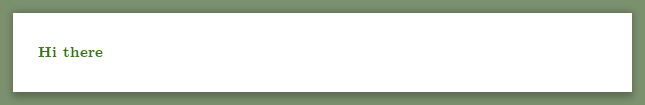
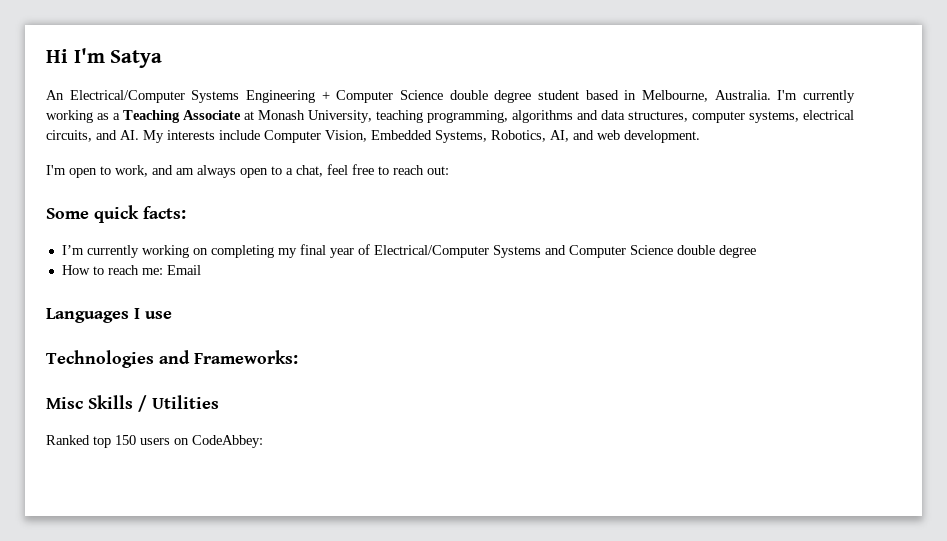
- Hi there
+ Hi I'm Satya
+ An Electrical/Computer Systems Engineering + Computer Science double degree student based in Melbourne, Australia. I'm currently working as a Teaching Associate at Monash University, teaching programming, algorithms and data structures, computer systems, electrical circuits, and AI. My interests include Computer Vision, Embedded Systems, Robotics, AI, and web development.
+ I'm open to work, and am always open to a chat, feel free to reach out:
+ Some quick facts:
+ I’m currently working on completing my final year of Electrical/Computer Systems and Computer Science double degree
+ How to reach me: Email
+ Languages I use
+ Technologies and Frameworks:
+ Misc Skills / Utilities
+ Ranked top 150 users on CodeAbbey:

